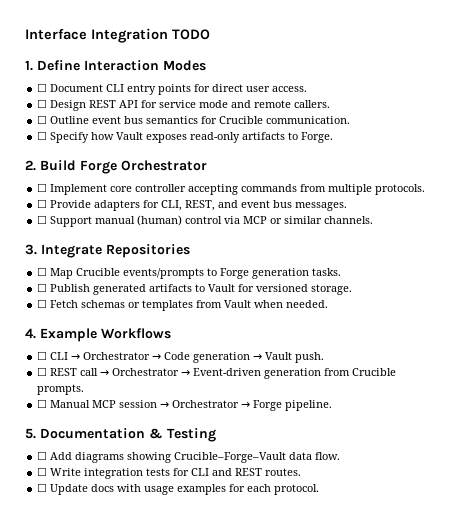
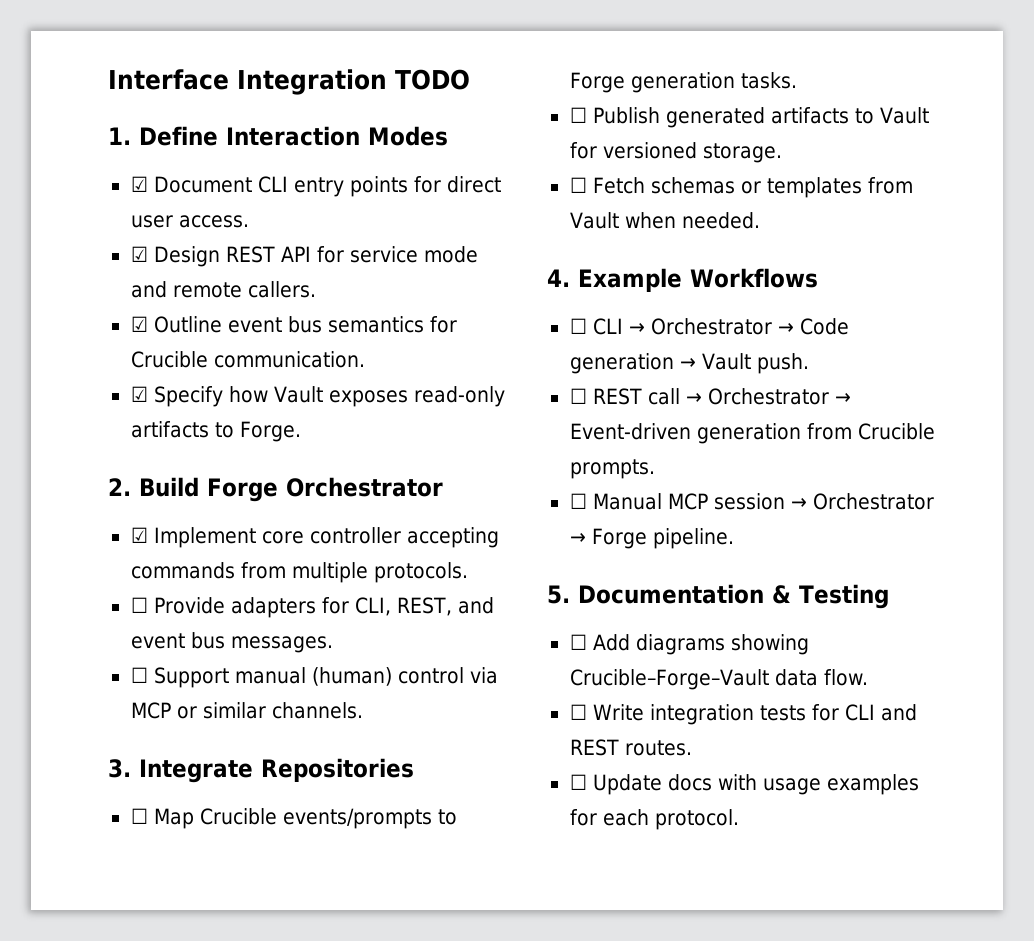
- ☐ Document CLI entry points for direct user access.
+ ☑ Document CLI entry points for direct user access.
- ☐ Design REST API for service mode and remote callers.
+ ☑ Design REST API for service mode and remote callers.
- ☐ Outline event bus semantics for Crucible communication.
+ ☑ Outline event bus semantics for Crucible communication.
- ☐ Specify how Vault exposes read-only artifacts to Forge.
+ ☑ Specify how Vault exposes read-only artifacts to Forge.
- ☐ Implement core controller accepting commands from multiple protocols.
+ ☑ Implement core controller accepting commands from multiple protocols.

